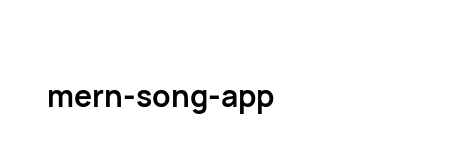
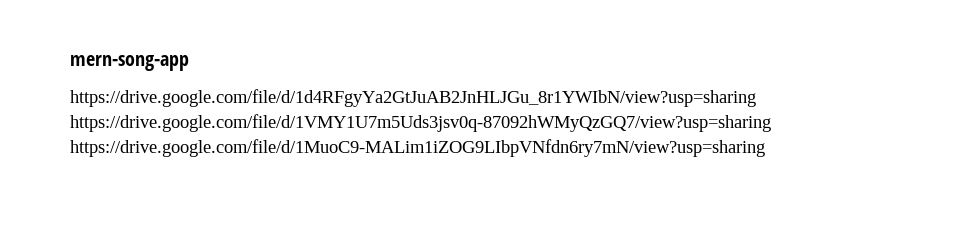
+ https://drive.google.com/file/d/1d4RFgyYa2GtJuAB2JnHLJGu_8r1YWIbN/view?usp=sharing https://drive.google.com/file/d/1VMY1U7m5Uds3jsv0q-87092hWMyQzGQ7/view?usp=sharing https://drive.google.com/file/d/1MuoC9-MALim1iZOG9LIbpVNfdn6ry7mN/view?usp=sharing

